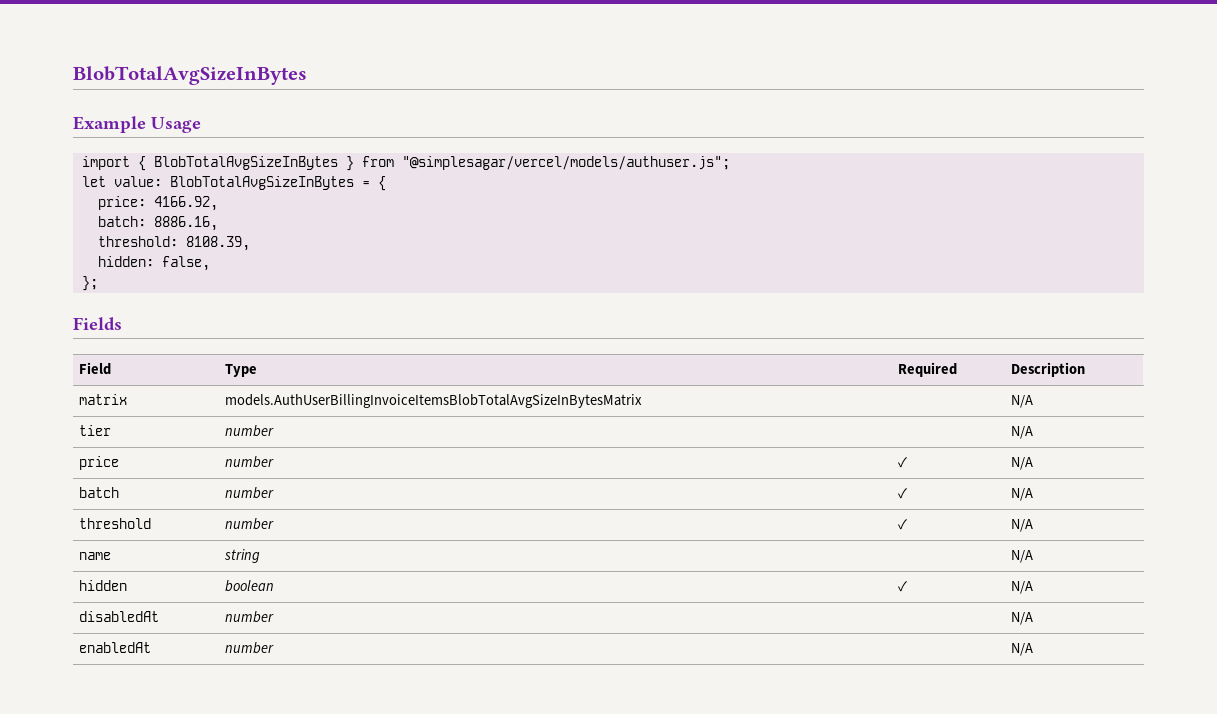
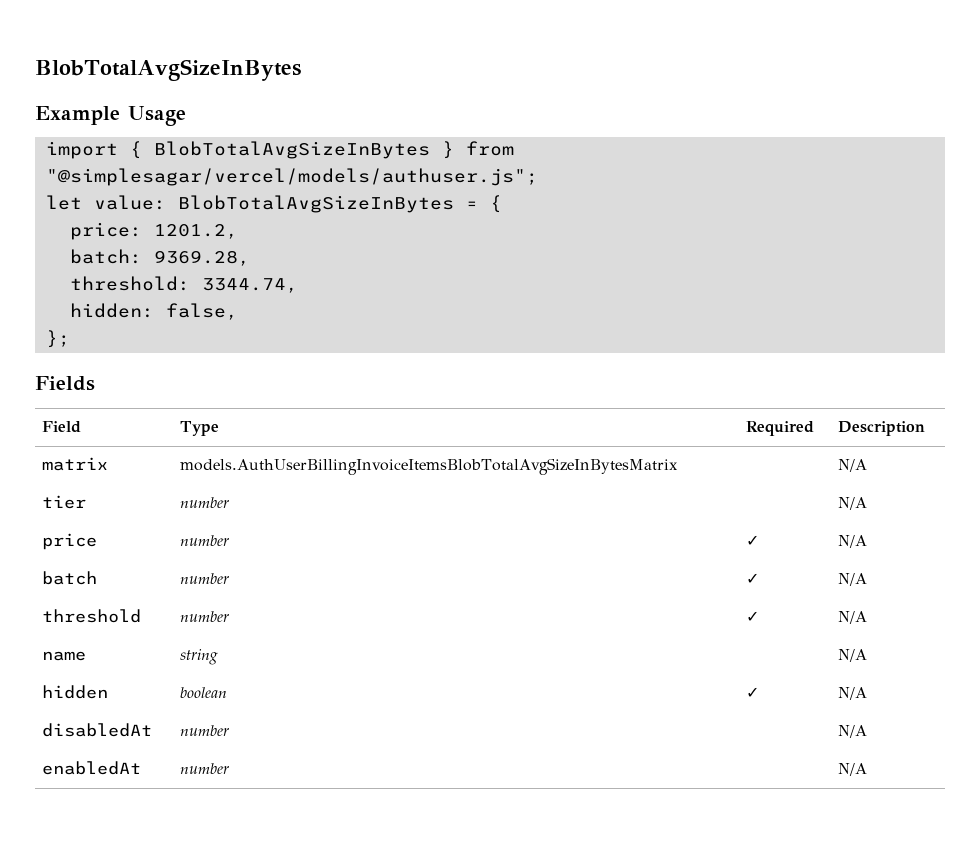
- price: 4166.92,
+ price: 1201.2,
- batch: 8886.16,
+ batch: 9369.28,
- threshold: 8108.39,
+ threshold: 3344.74,

